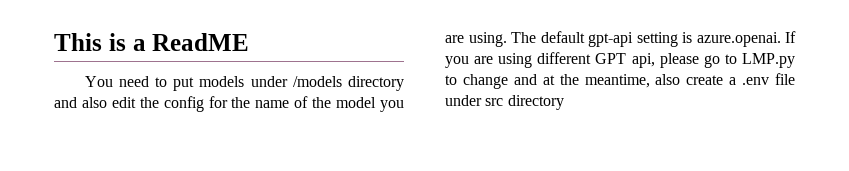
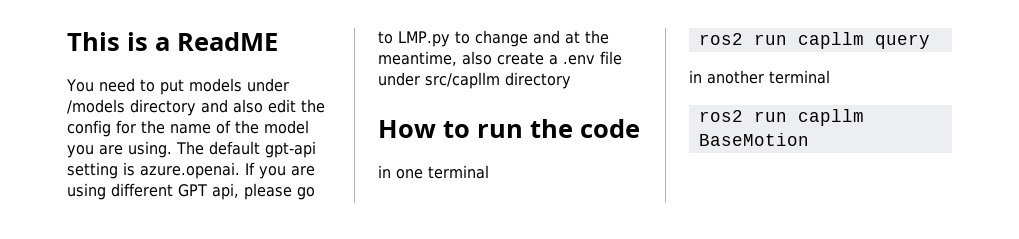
- The default gpt-api setting is azure.openai. If you are using different GPT api, please go to LMP.py to change and at the meantime, also create a .env file under src directory
+ The default gpt-api setting is azure.openai. If you are using different GPT api, please go to LMP.py to change and at the meantime, also create a .env file under src/capllm directory
+ How to run the code
+ in one terminal
+ ros2 run capllm query
+ in another terminal
+ ros2 run capllm BaseMotion

